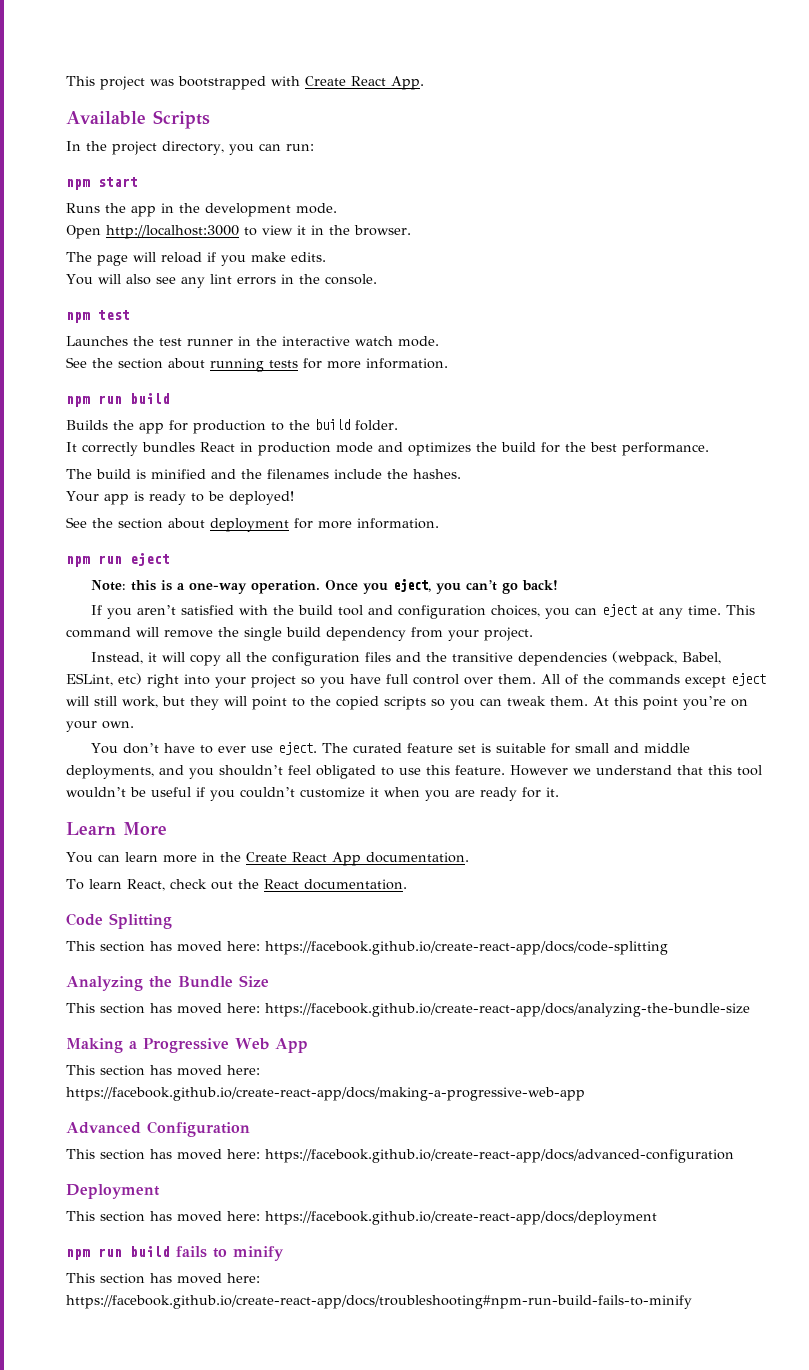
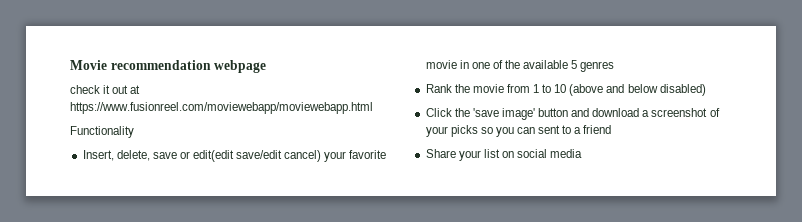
- This project was bootstrapped with Create React App.
- Available Scripts
- In the project directory, you can run:
- npm start
- Runs the app in the development mode.
- Open http://localhost:3000 to view it in the browser.
- The page will reload if you make edits.
- You will also see any lint errors in the console.
- npm test
- Launches the test runner in the interactive watch mode.
- See the section about running tests for more information.
- npm run build
- Builds the app for production to the build folder.
- It correctly bundles React in production mode and optimizes the build for the best performance.
- The build is minified and the filenames include the hashes.
- Your app is ready to be deployed!
- See the section about deployment for more information.
- npm run eject
- Note: this is a one-way operation. Once you eject, you can’t go back!
- If you aren’t satisfied with the build tool and configuration choices, you can eject at any time. This command will remove the single build dependency from your project.
- Instead, it will copy all the configuration files and the transitive dependencies (webpack, Babel, ESLint, etc) right into your project so you have full control over them. All of the commands except eject will still work, but they will point to the copied scripts so you can tweak them. At this point you’re on your own.
- You don’t have to ever use eject. The curated feature set is suitable for small and middle deployments, and you shouldn’t feel obligated to use this feature. However we understand that this tool wouldn’t be useful if you couldn’t customize it when you are ready for it.
- Learn More
- You can learn more in the Create React App documentation.
- To learn React, check out the React documentation.
- Code Splitting
- This section has moved here: https://facebook.github.io/create-react-app/docs/code-splitting
- Analyzing the Bundle Size
- This section has moved here: https://facebook.github.io/create-react-app/docs/analyzing-the-bundle-size
- Making a Progressive Web App
- This section has moved here: https://facebook.github.io/create-react-app/docs/making-a-progressive-web-app
- Advanced Configuration
- This section has moved here: https://facebook.github.io/create-react-app/docs/advanced-configuration
- Deployment
- This section has moved here: https://facebook.github.io/create-react-app/docs/deployment
- npm run build fails to minify
- This section has moved here: https://facebook.github.io/create-react-app/docs/troubleshooting#npm-run-build-fails-to-minify
+ Movie recommendation webpage
+ check it out at https://www.fusionreel.com/moviewebapp/moviewebapp.html
+ Functionality
+ Insert, delete, save or edit(edit save/edit cancel) your favorite movie in one of the available 5 genres
+ Rank the movie from 1 to 10 (above and below disabled)
+ Click the 'save image' button and download a screenshot of your picks so you can sent to a friend
+ Share your list on social media

